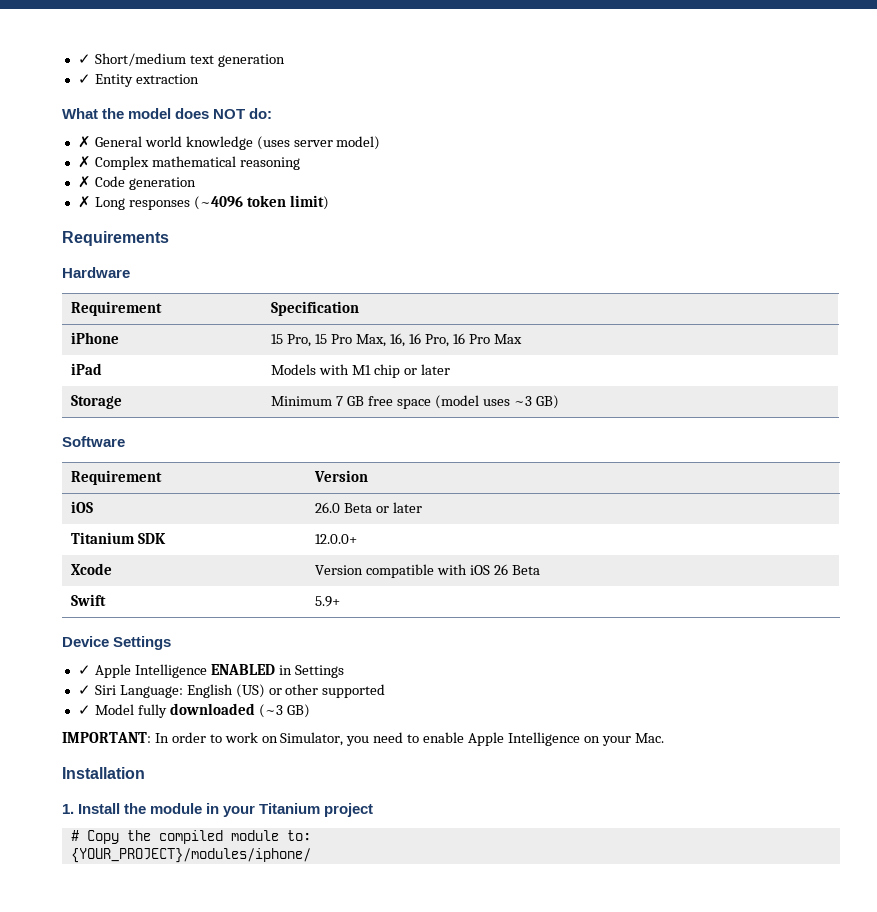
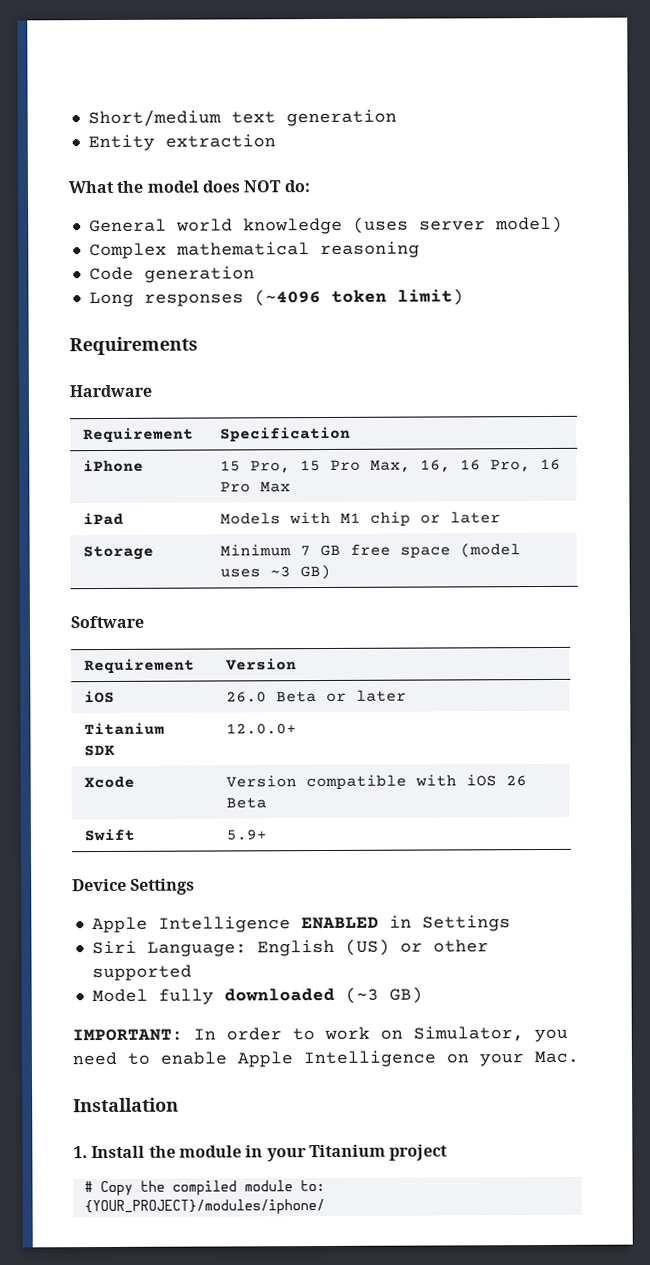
- ✓ Short/medium text generation
+ Short/medium text generation
- ✓ Entity extraction
+ Entity extraction
- ✗ General world knowledge (uses server model)
+ General world knowledge (uses server model)
- ✗ Complex mathematical reasoning
+ Complex mathematical reasoning
- ✗ Code generation
+ Code generation
- ✗ Long responses (~4096 token limit)
+ Long responses (~4096 token limit)
- ✓ Apple Intelligence ENABLED in Settings
+ Apple Intelligence ENABLED in Settings
- ✓ Siri Language: English (US) or other supported
+ Siri Language: English (US) or other supported
- ✓ Model fully downloaded (~3 GB)
+ Model fully downloaded (~3 GB)

